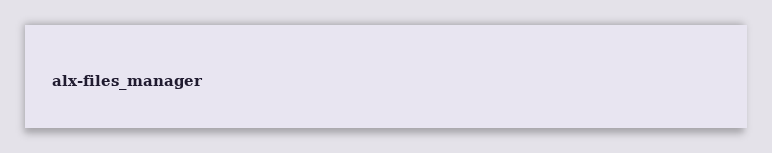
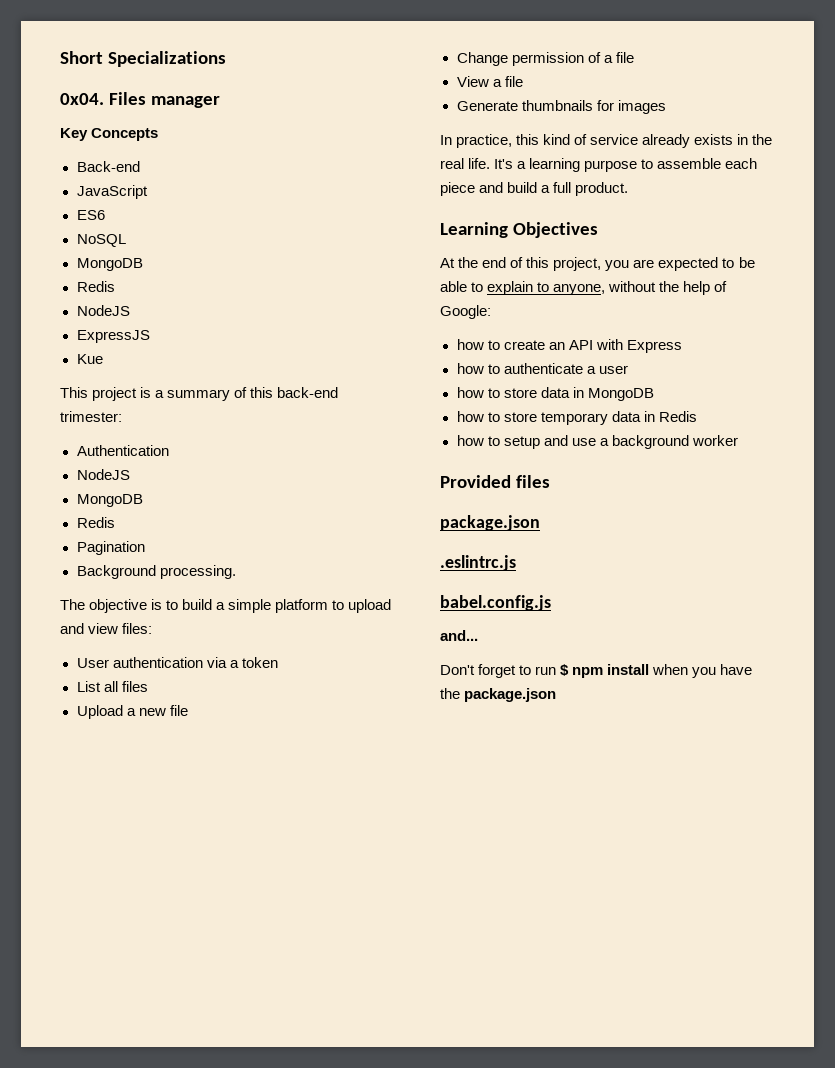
- alx-files_manager
+ Short Specializations
+ 0x04. Files manager
+ Key Concepts
+ Back-end
+ JavaScript
+ ES6
+ NoSQL
+ MongoDB
+ Redis
+ NodeJS
+ ExpressJS
+ Kue
+ This project is a summary of this back-end trimester:
+ Authentication
+ NodeJS
+ MongoDB
+ Redis
+ Pagination
+ Background processing.
+ The objective is to build a simple platform to upload and view files:
+ User authentication via a token
+ List all files
+ Upload a new file
+ Change permission of a file
+ View a file
+ Generate thumbnails for images
+ In practice, this kind of service already exists in the real life. It's a learning purpose to assemble each piece and build a full product.
+ Learning Objectives
+ At the end of this project, you are expected to be able to explain to anyone, without the help of Google:
+ how to create an API with Express
+ how to authenticate a user
+ how to store data in MongoDB
+ how to store temporary data in Redis
+ how to setup and use a background worker
+ Provided files
+ package.json
+ .eslintrc.js
+ babel.config.js
+ and...
+ Don't forget to run $ npm install when you have the package.json

